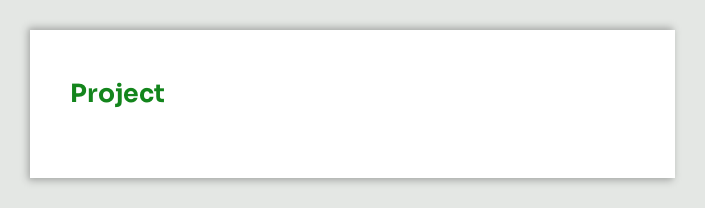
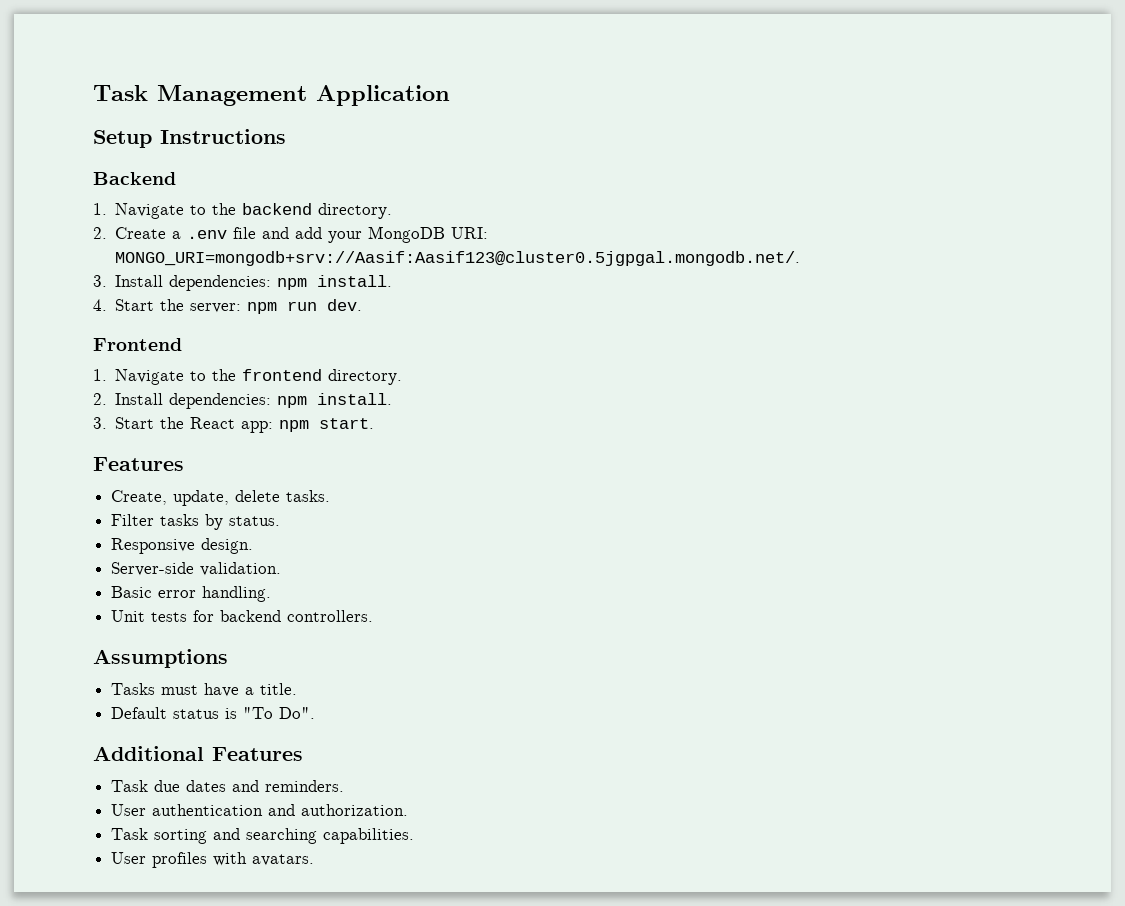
- Project
+ Task Management Application
+ Setup Instructions
+ Backend
+ 1. Navigate to the backend directory.
+ 2. Create a .env file and add your MongoDB URI: MONGO_URI=mongodb+srv://Aasif:Aasif123@cluster0.5jgpgal.mongodb.net/.
+ 3. Install dependencies: npm install.
+ 4. Start the server: npm run dev.
+ Frontend
+ 1. Navigate to the frontend directory.
+ 2. Install dependencies: npm install.
+ 3. Start the React app: npm start.
+ Features
+ Create, update, delete tasks.
+ Filter tasks by status.
+ Responsive design.
+ Server-side validation.
+ Basic error handling.
+ Unit tests for backend controllers.
+ Assumptions
+ Tasks must have a title.
+ Default status is "To Do".
+ Additional Features
+ Task due dates and reminders.
+ User authentication and authorization.
+ Task sorting and searching capabilities.
+ User profiles with avatars.

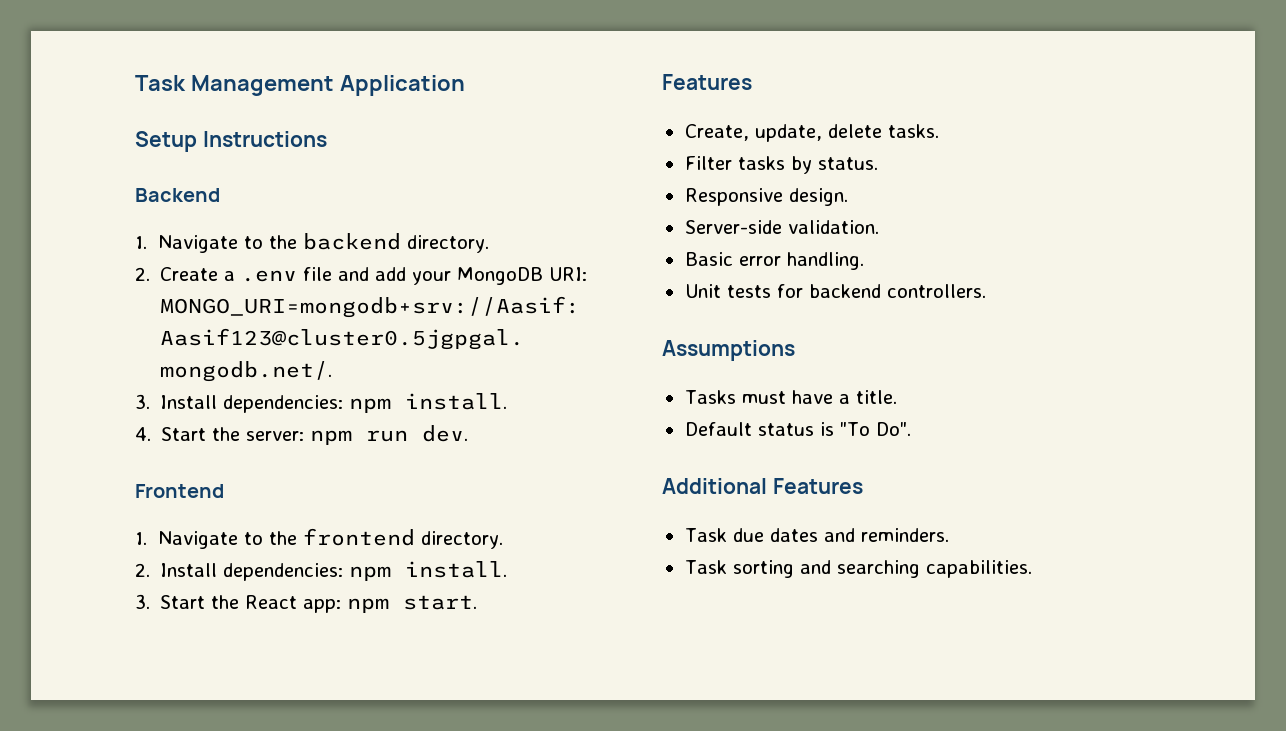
- User authentication and authorization.
- User profiles with avatars.

